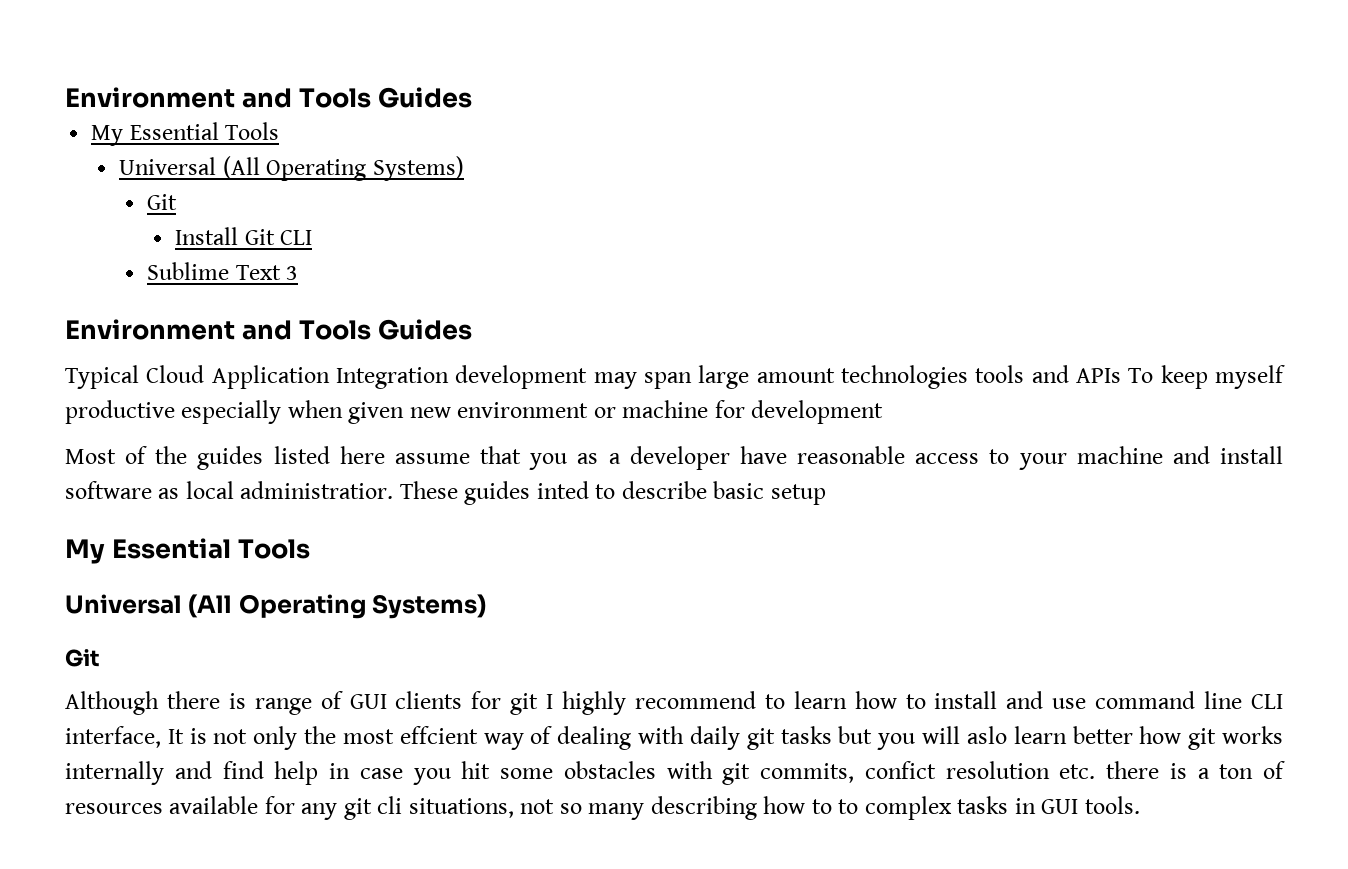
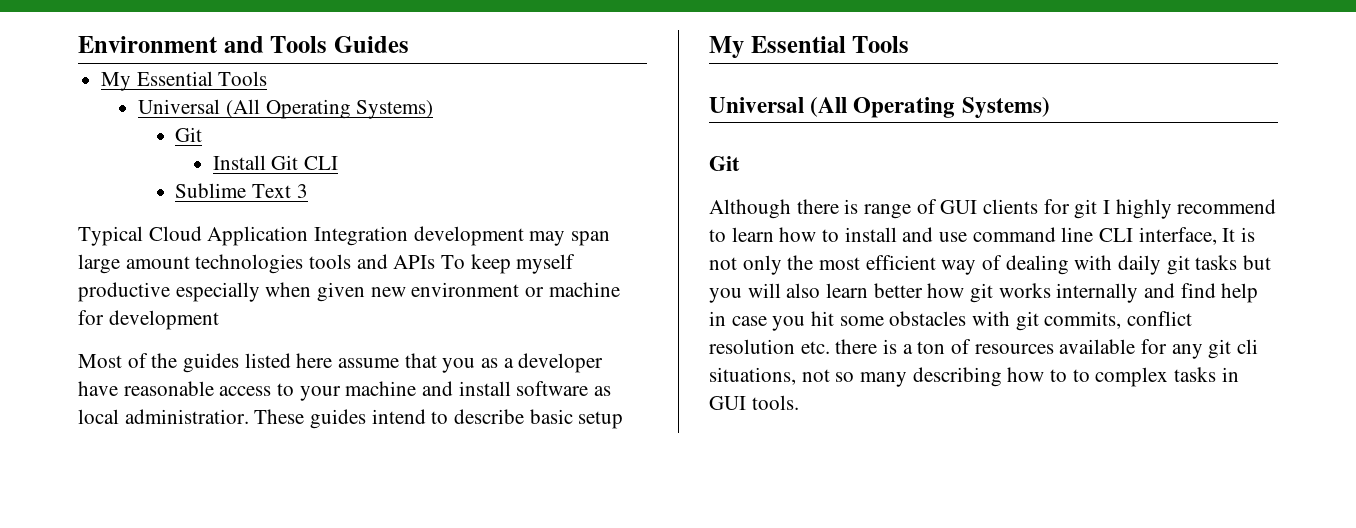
  Sublime Text 3
- Environment and Tools Guides
- These guides inted to describe basic setup
+ These guides intend to describe basic setup
- Although there is range of GUI clients for git I highly recommend to learn how to install and use command line CLI interface, It is not only the most effcient way of dealing with daily git tasks but you will aslo learn better how git works internally and find help in case you hit some obstacles with git commits, confict resolution etc. there is a ton of resources available for any git cli situations, not so many describing how to to complex tasks in GUI tools.
+ Although there is range of GUI clients for git I highly recommend to learn how to install and use command line CLI interface, It is not only the most efficient way of dealing with daily git tasks but you will also learn better how git works internally and find help in case you hit some obstacles with git commits, conflict resolution etc. there is a ton of resources available for any git cli situations, not so many describing how to to complex tasks in GUI tools.

